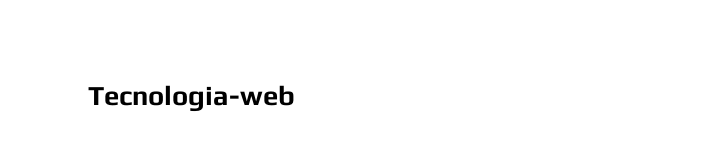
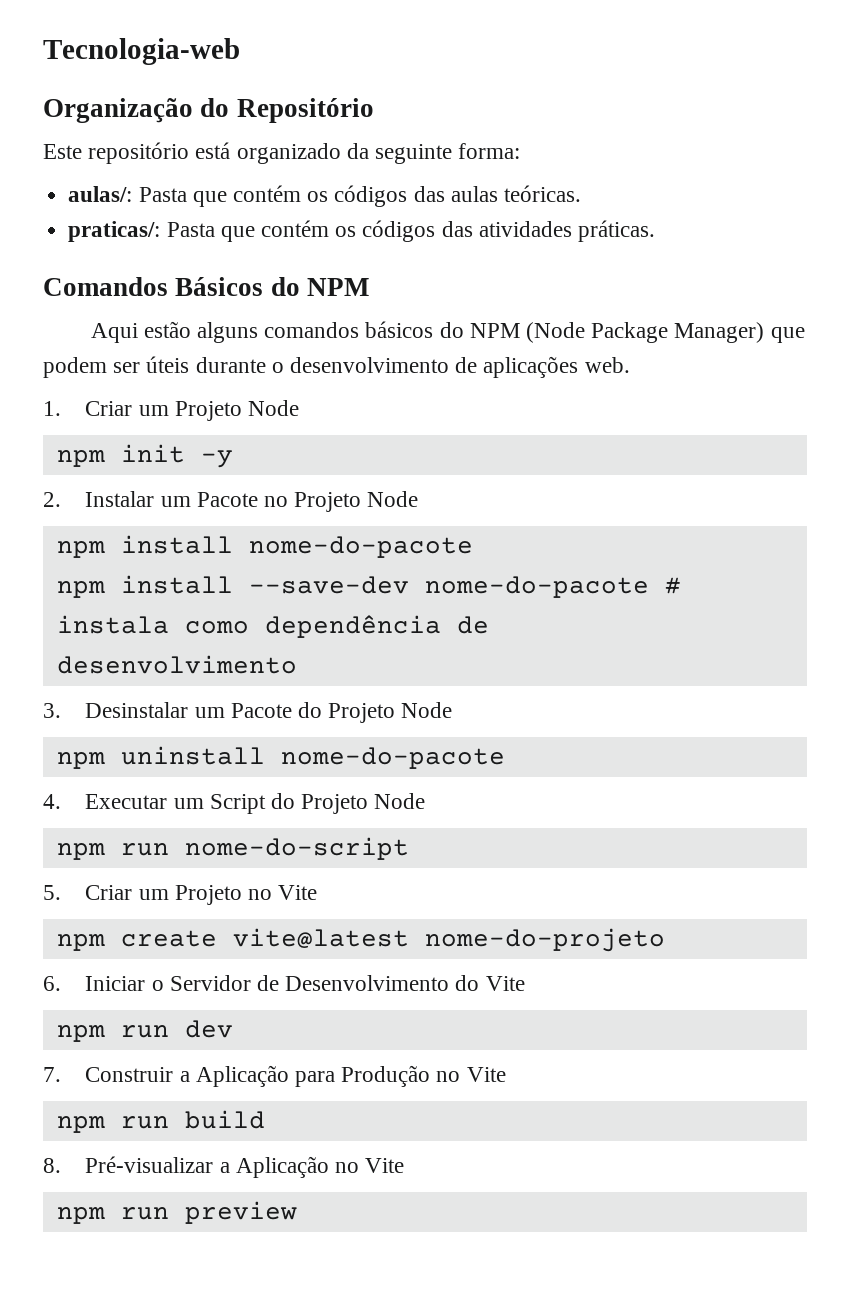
+ Organização do Repositório
+ Este repositório está organizado da seguinte forma:
+ aulas/: Pasta que contém os códigos das aulas teóricas.
+ praticas/: Pasta que contém os códigos das atividades práticas.
+ Comandos Básicos do NPM
+ Aqui estão alguns comandos básicos do NPM (Node Package Manager) que podem ser úteis durante o desenvolvimento de aplicações web.
+ 1. Criar um Projeto Node
+ npm init -y
+ 2. Instalar um Pacote no Projeto Node
+ npm install nome-do-pacote
+ npm install --save-dev nome-do-pacote # instala como dependência de
+ desenvolvimento
+ 3. Desinstalar um Pacote do Projeto Node
+ npm uninstall nome-do-pacote
+ 4. Executar um Script do Projeto Node
+ npm run nome-do-script
+ 5. Criar um Projeto no Vite
+ npm create vite@latest nome-do-projeto
+ 6. Iniciar o Servidor de Desenvolvimento do Vite
+ npm run dev
+ 7. Construir a Aplicação para Produção no Vite
+ npm run build
+ 8. Pré-visualizar a Aplicação no Vite
+ npm run preview

